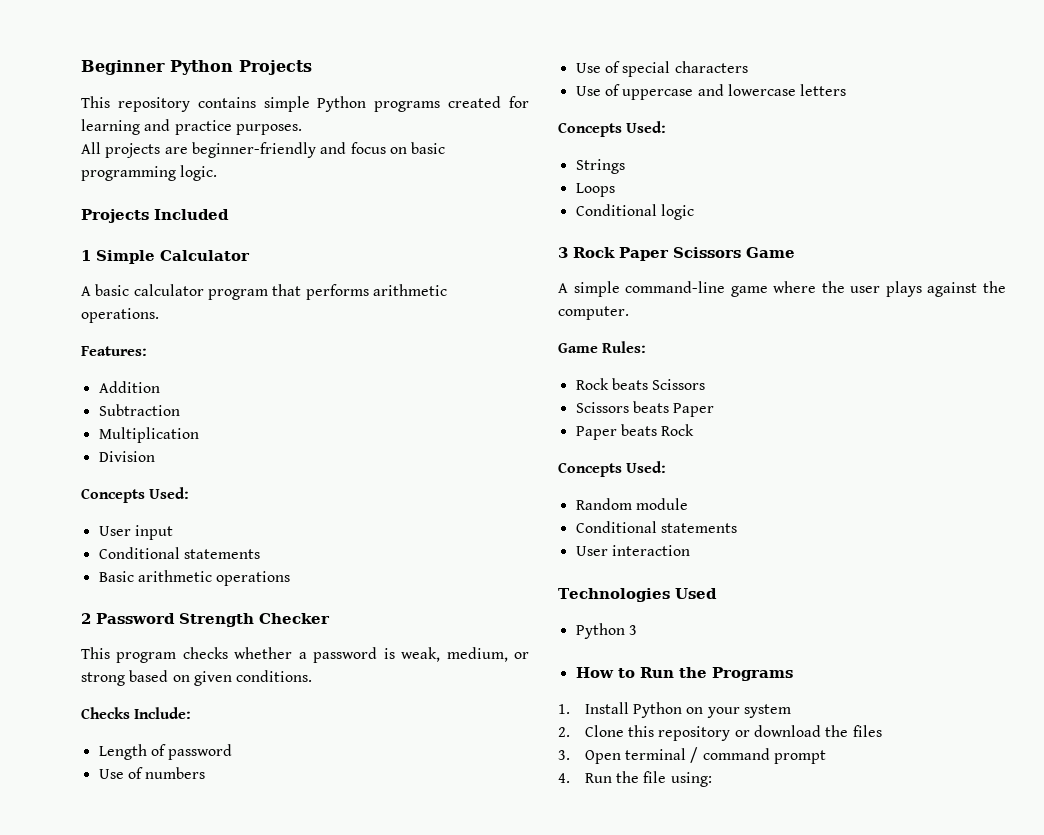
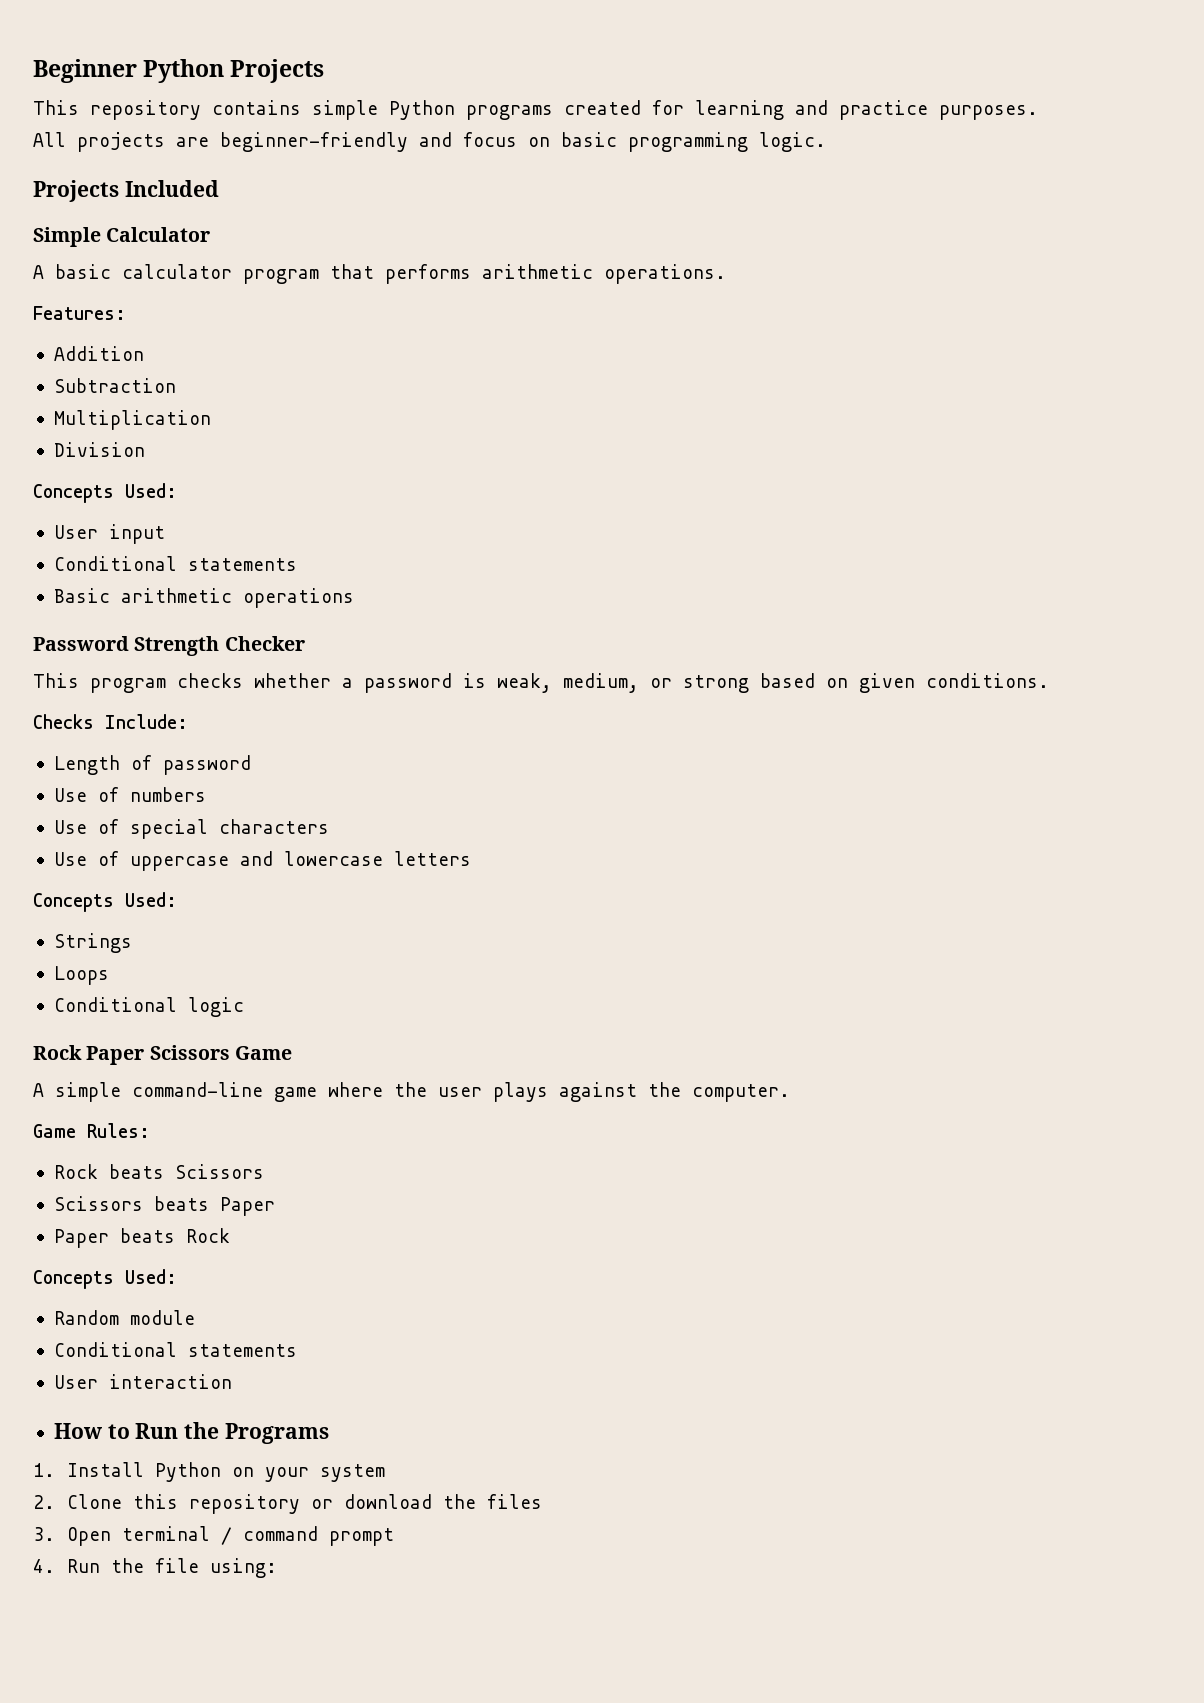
- 1 Simple Calculator
+ Simple Calculator
- 2 Password Strength Checker
+ Password Strength Checker
- 3 Rock Paper Scissors Game
+ Rock Paper Scissors Game
- Technologies Used
- Python 3

